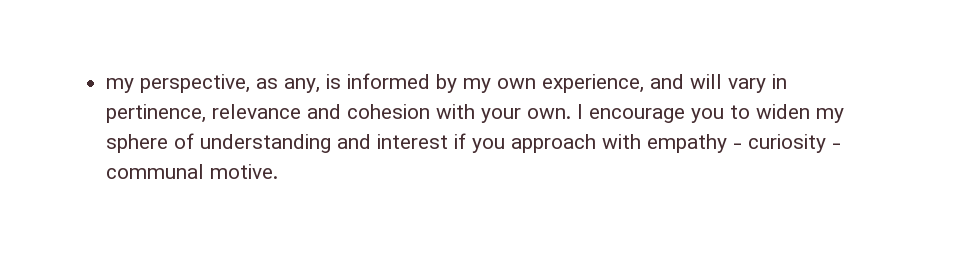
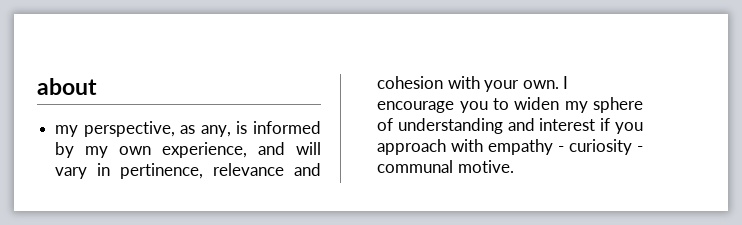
+ about

